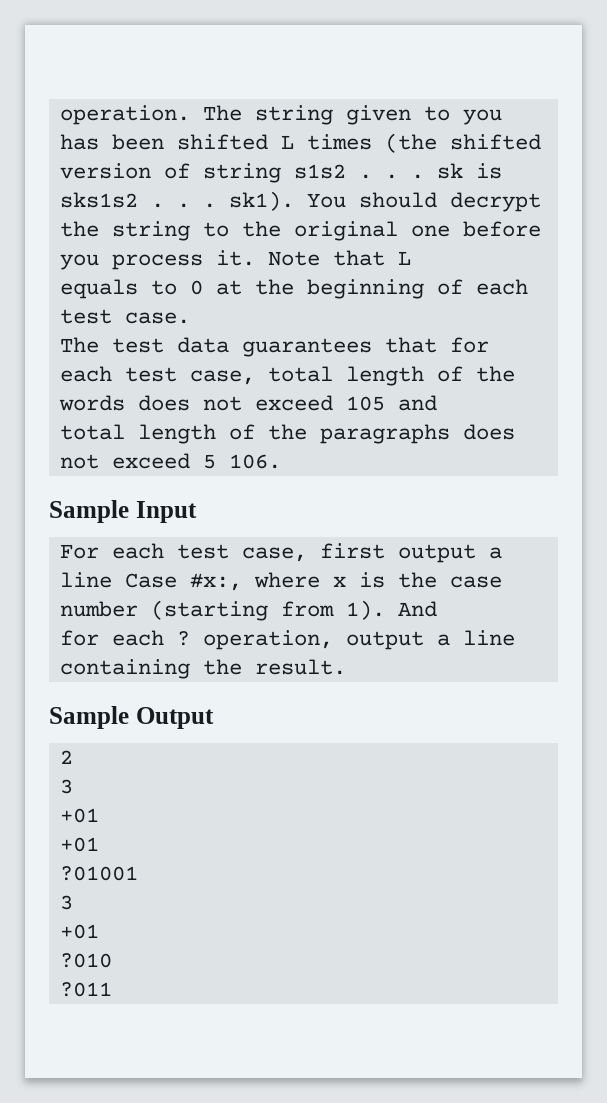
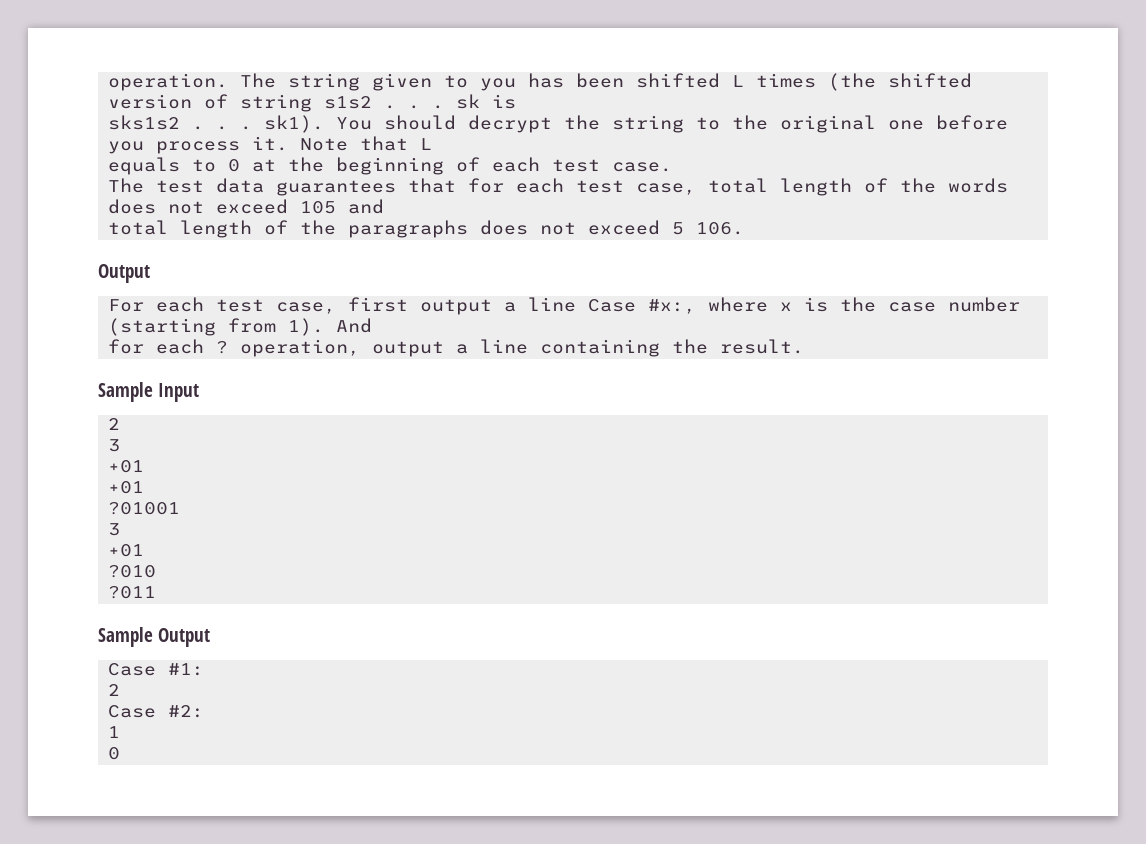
  total length of the paragraphs does not exceed 5 106.
- Sample Input
+ Output
- Sample Output
+ Sample Input
+ Sample Output
+ Case #1:
+ 2
+ Case #2:
+ 1
+ 0

